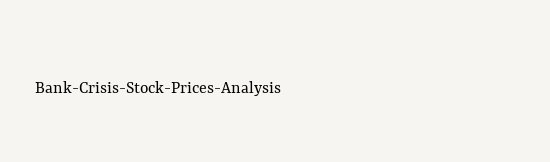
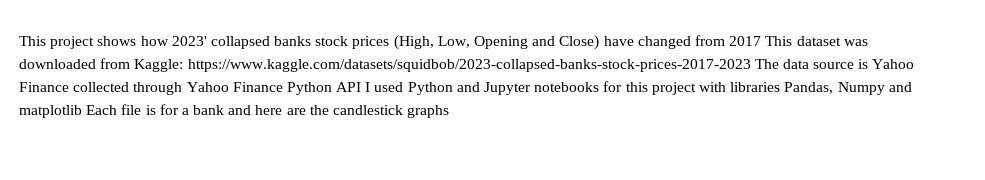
- Bank-Crisis-Stock-Prices-Analysis
+ This project shows how 2023' collapsed banks stock prices (High, Low, Opening and Close) have changed from 2017 This dataset was downloaded from Kaggle: https://www.kaggle.com/datasets/squidbob/2023-collapsed-banks-stock-prices-2017-2023 The data source is Yahoo Finance collected through Yahoo Finance Python API I used Python and Jupyter notebooks for this project with libraries Pandas, Numpy and matplotlib Each file is for a bank and here are the candlestick graphs

